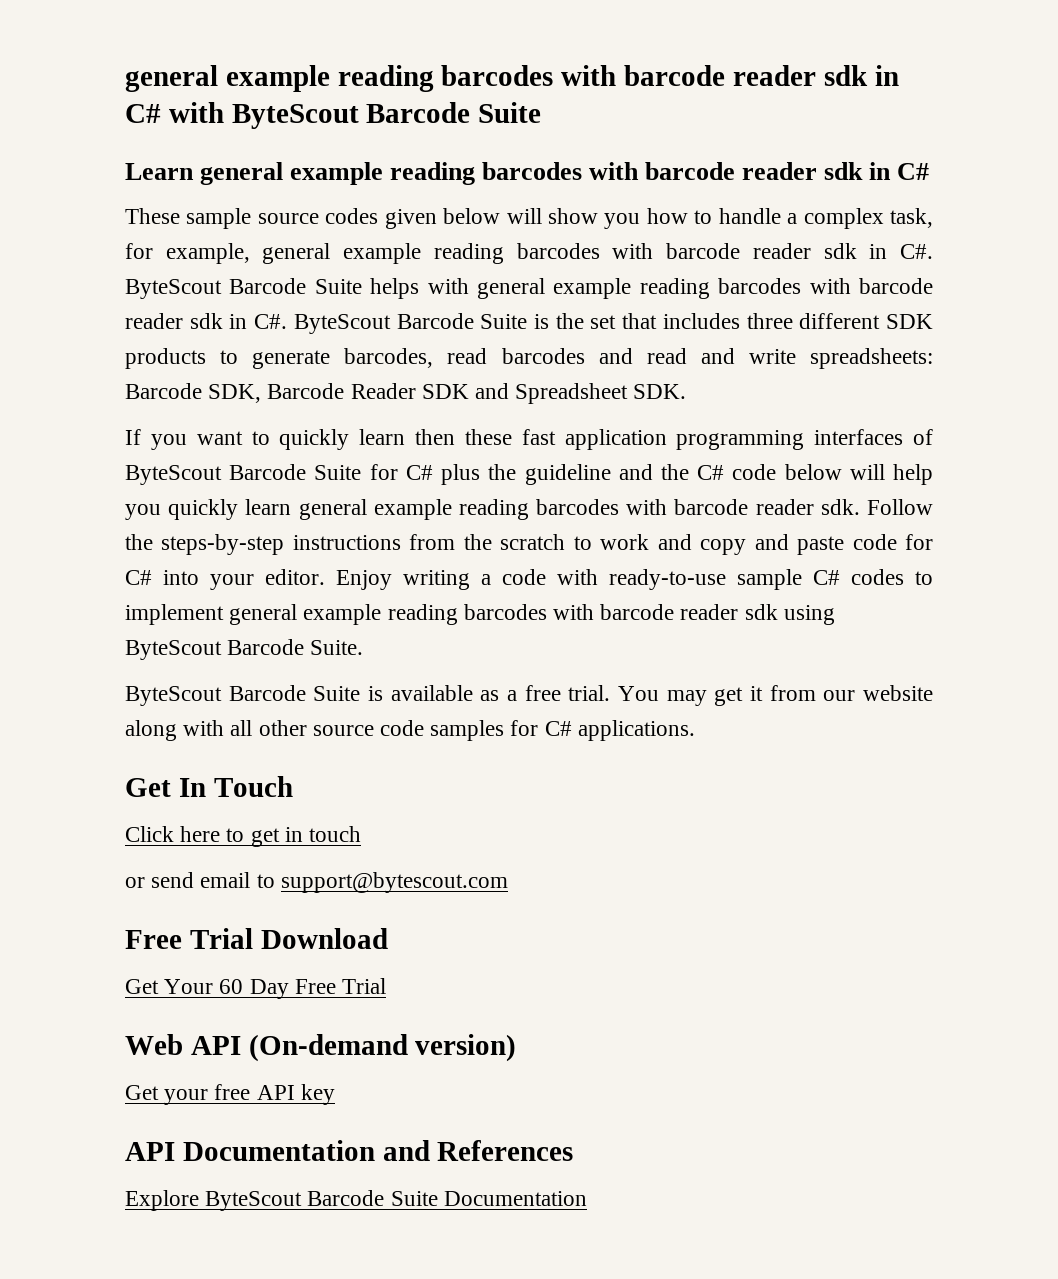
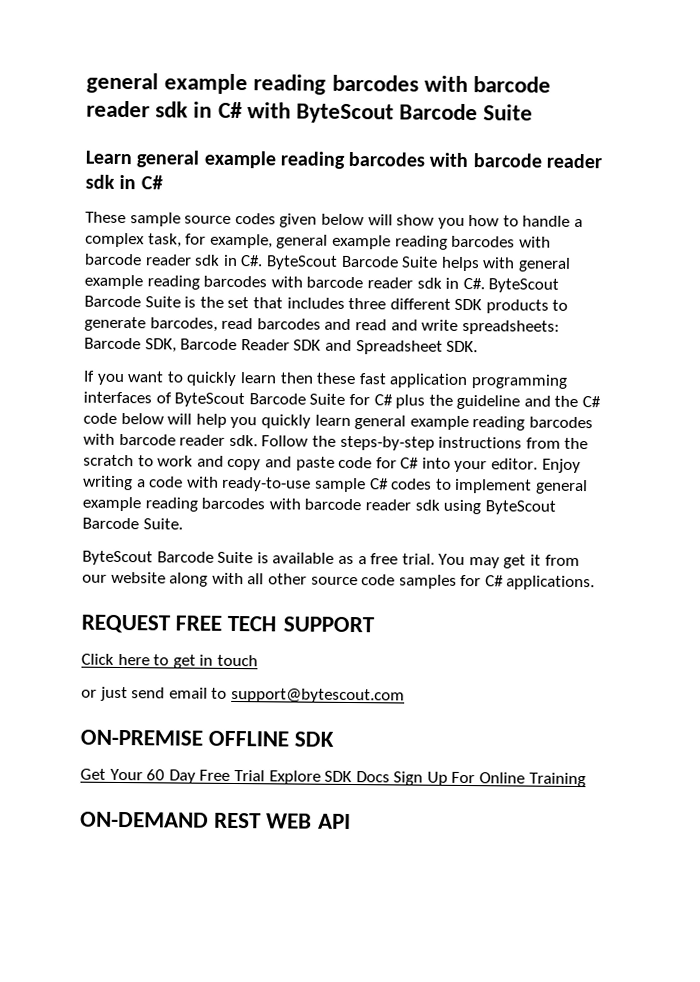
- Get In Touch
+ REQUEST FREE TECH SUPPORT
- or send email to support@bytescout.com
+ or just send email to support@bytescout.com
- Free Trial Download
+ ON-PREMISE OFFLINE SDK
- Get Your 60 Day Free Trial
- Web API (On-demand version)
- Get your free API key
- API Documentation and References
- Explore ByteScout Barcode Suite Documentation
+ Get Your 60 Day Free Trial Explore SDK Docs Sign Up For Online Training
+ ON-DEMAND REST WEB API

